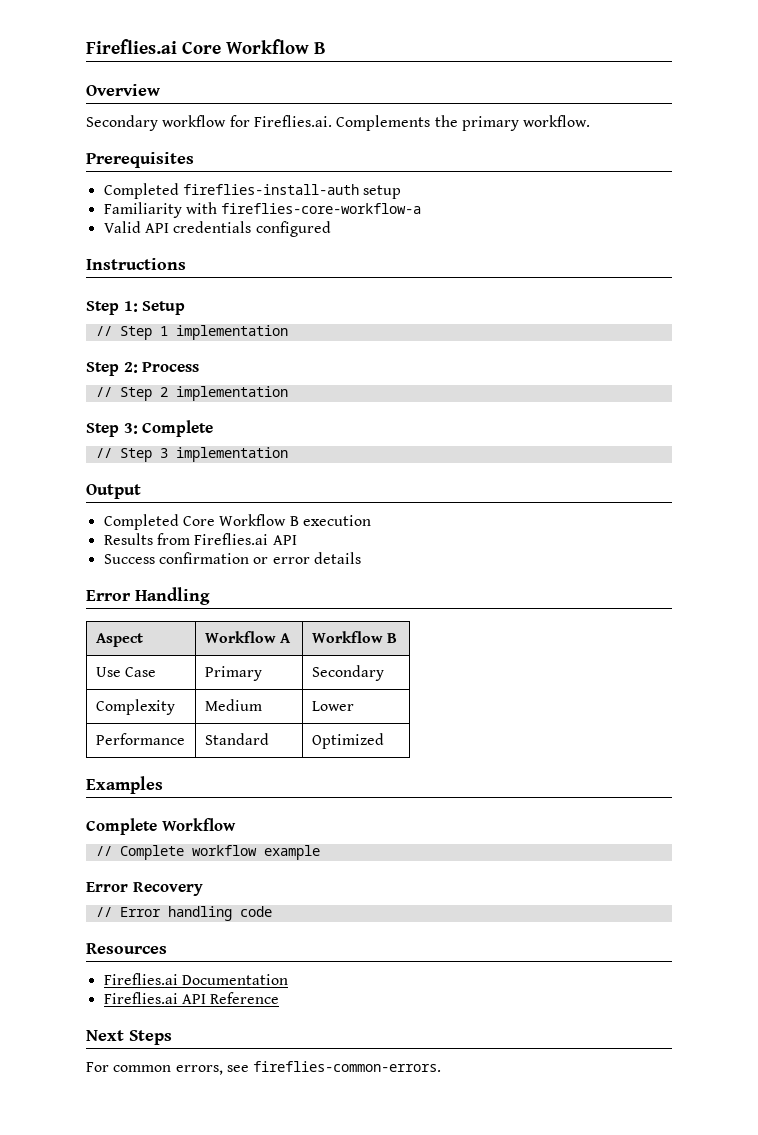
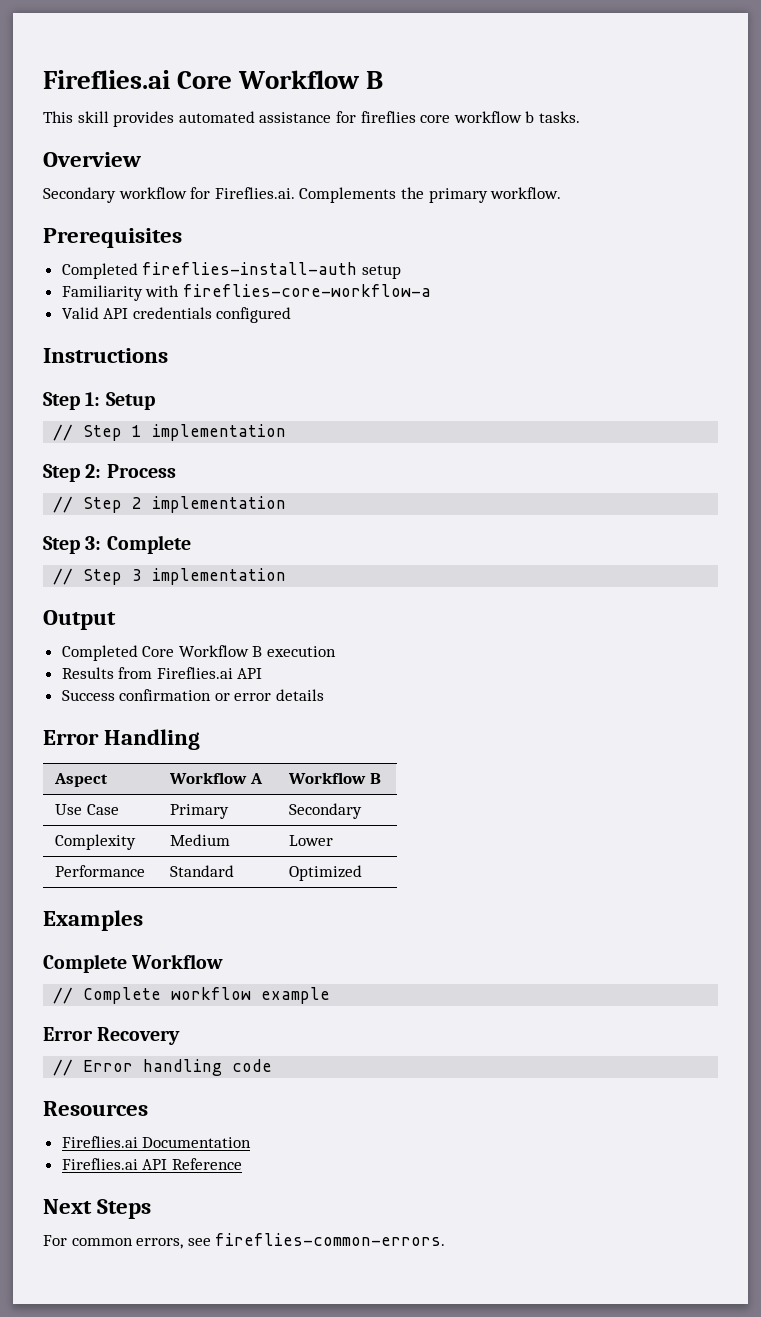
+ This skill provides automated assistance for fireflies core workflow b tasks.

